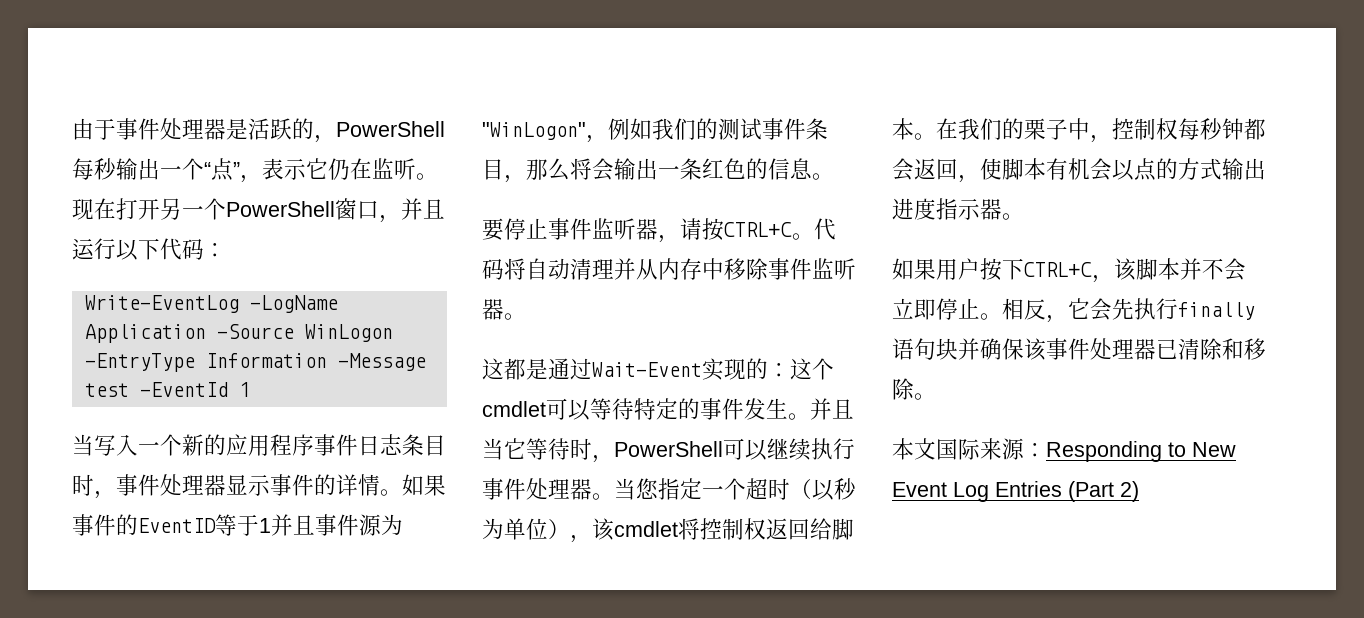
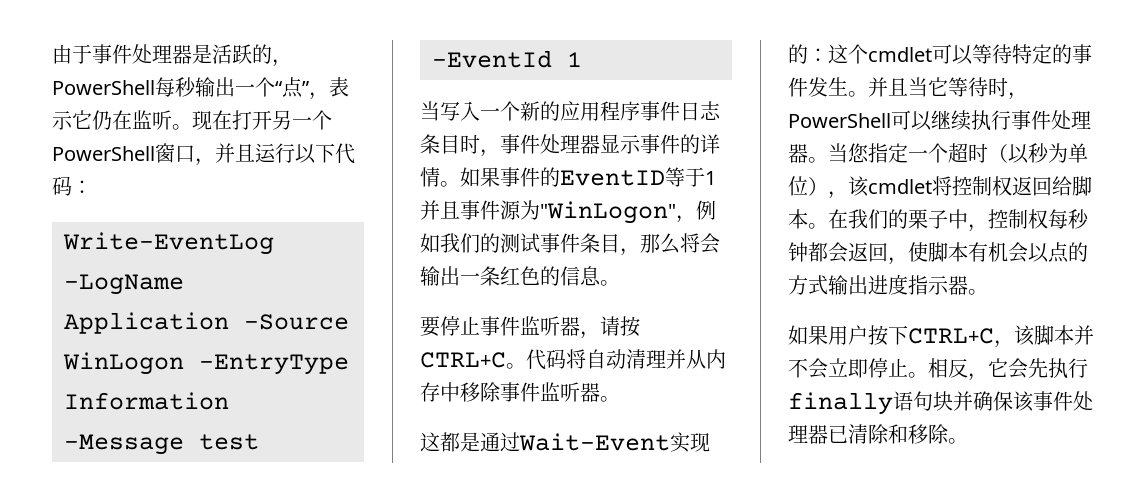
- 本文国际来源：Responding to New Event Log Entries (Part 2)

